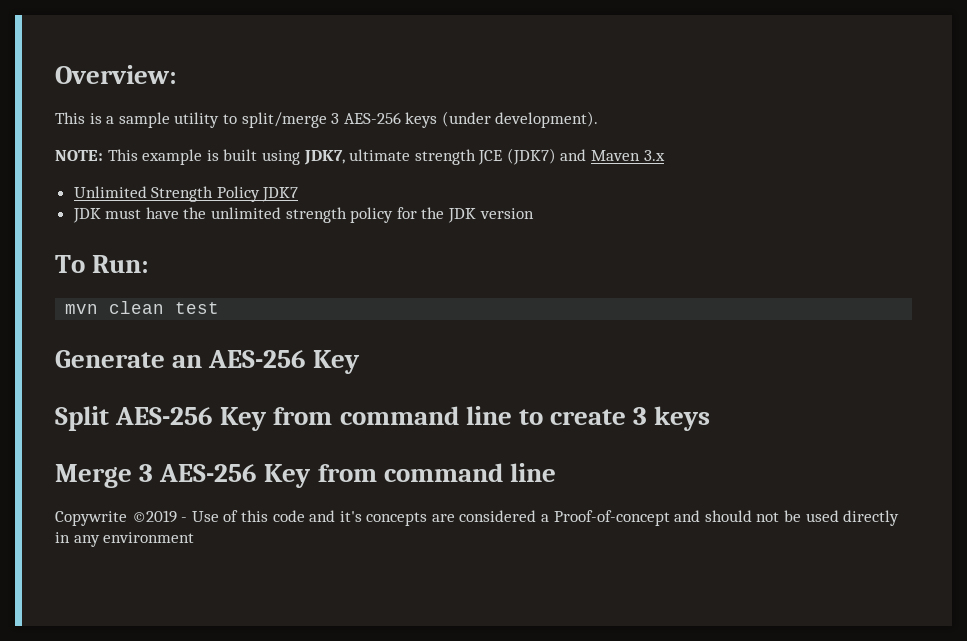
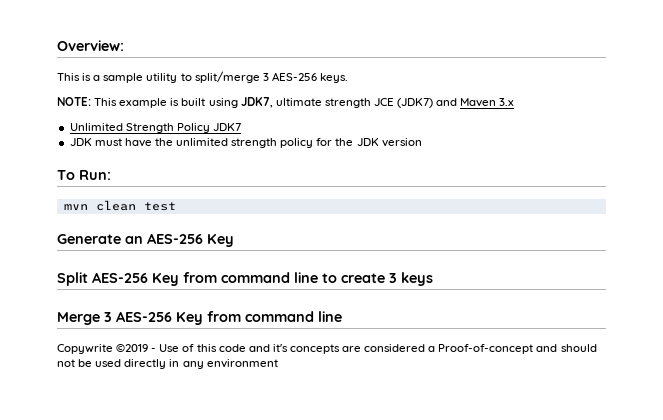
- This is a sample utility to split/merge 3 AES-256 keys (under development).
+ This is a sample utility to split/merge 3 AES-256 keys.

